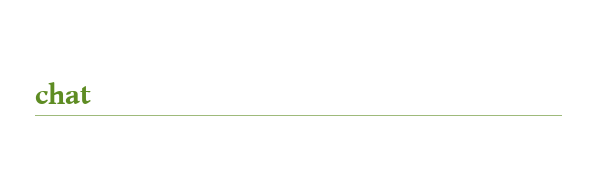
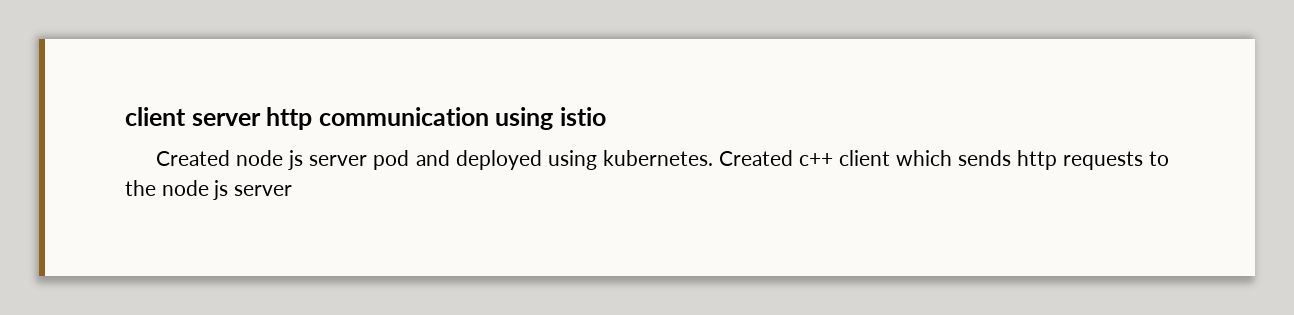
- chat
+ client server http communication using istio
+ Created node js server pod and deployed using kubernetes. Created c++ client which sends http requests to the node js server

